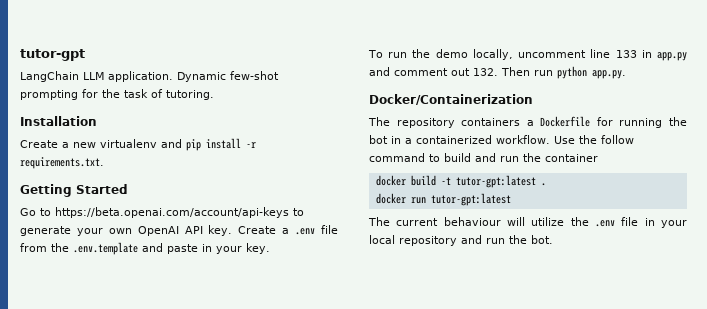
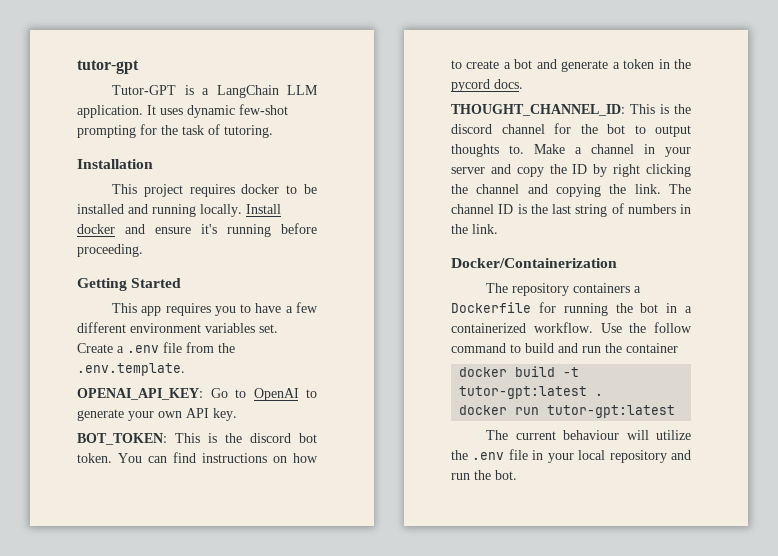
- LangChain LLM application. Dynamic few-shot prompting for the task of tutoring.
+ Tutor-GPT is a LangChain LLM application. It uses dynamic few-shot prompting for the task of tutoring.
- Create a new virtualenv and pip install -r requirements.txt.
+ This project requires docker to be installed and running locally. Install docker and ensure it's running before proceeding.
  Getting Started
- Go to https://beta.openai.com/account/api-keys to generate your own OpenAI API key.
+ This app requires you to have a few different environment variables set.
- Create a .env file from the .env.template and paste in your key.
- To run the demo locally, uncomment line 133 in app.py and comment out 132. Then run python app.py.
+ Create a .env file from the .env.template.
+ OPENAI_API_KEY: Go to OpenAI to generate your own API key.
+ BOT_TOKEN: This is the discord bot token. You can find instructions on how to create a bot and generate a token in the pycord docs.
+ THOUGHT_CHANNEL_ID: This is the discord channel for the bot to output thoughts to. Make a channel in your server and copy the ID by right clicking the channel and copying the link. The channel ID is the last string of numbers in the link.

